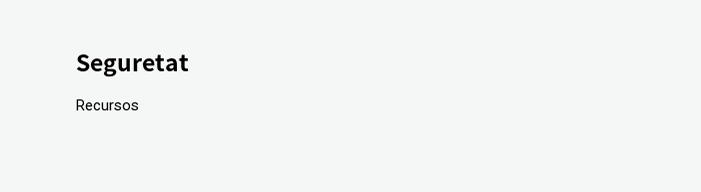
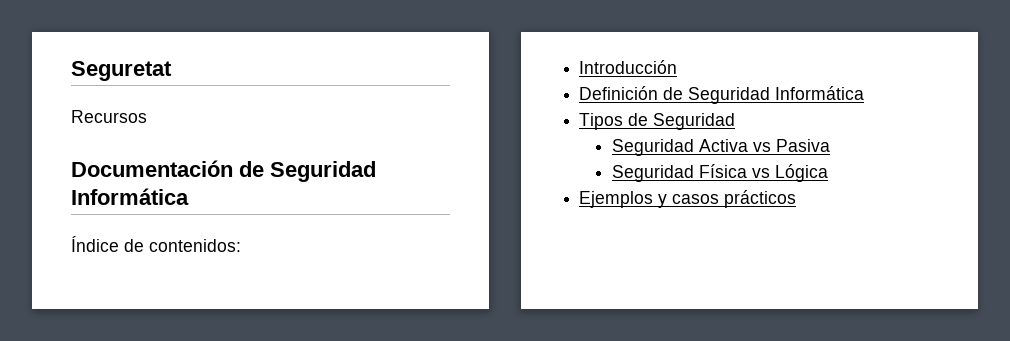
+ Documentación de Seguridad Informática
+ Índice de contenidos:
+ Introducción
+ Definición de Seguridad Informática
+ Tipos de Seguridad
+ Seguridad Activa vs Pasiva
+ Seguridad Física vs Lógica
+ Ejemplos y casos prácticos

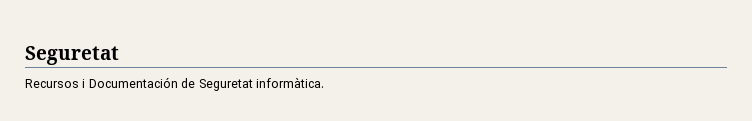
- Recursos
- Documentación de Seguridad Informática
- Índice de contenidos:
- Introducción
- Definición de Seguridad Informática
- Tipos de Seguridad
- Seguridad Activa vs Pasiva
- Seguridad Física vs Lógica
- Ejemplos y casos prácticos
+ Recursos i Documentación de Seguretat informàtica.

